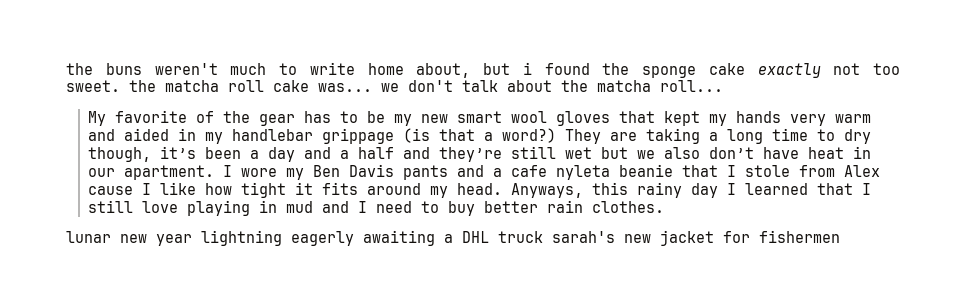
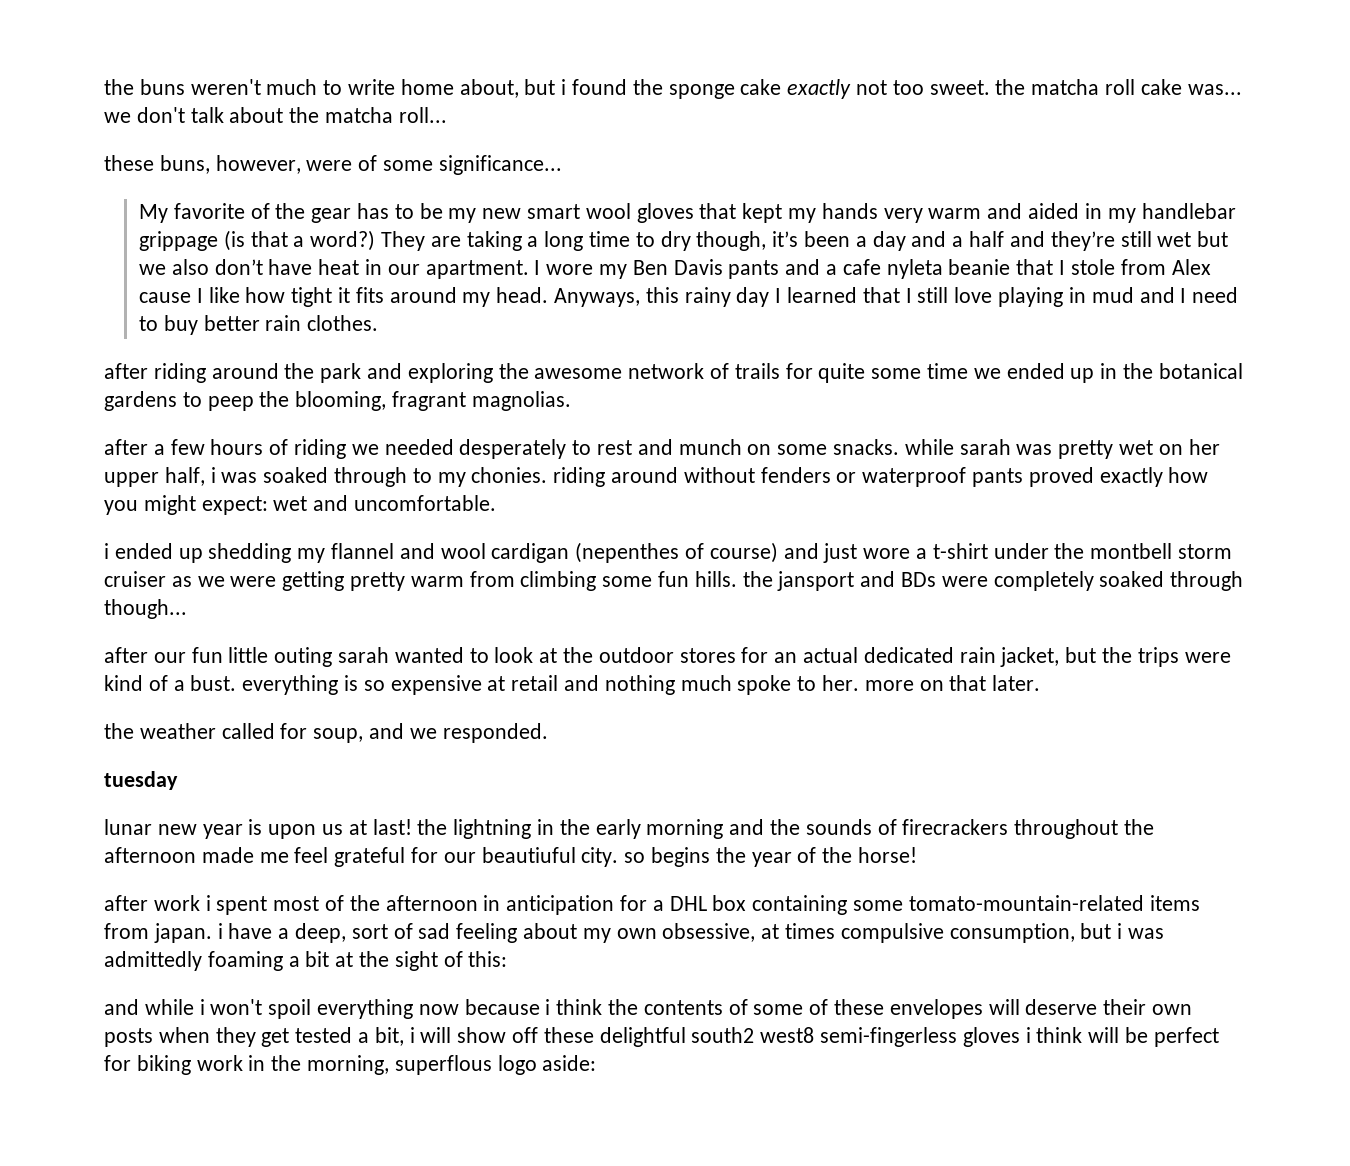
+ these buns, however, were of some significance...
- lunar new year lightning eagerly awaiting a DHL truck sarah's new jacket for fishermen
+ after riding around the park and exploring the awesome network of trails for quite some time we ended up in the botanical gardens to peep the blooming, fragrant magnolias.
+ after a few hours of riding we needed desperately to rest and munch on some snacks. while sarah was pretty wet on her upper half, i was soaked through to my chonies. riding around without fenders or waterproof pants proved exactly how you might expect: wet and uncomfortable.
+ i ended up shedding my flannel and wool cardigan (nepenthes of course) and just wore a t-shirt under the montbell storm cruiser as we were getting pretty warm from climbing some fun hills. the jansport and BDs were completely soaked through though...
+ after our fun little outing sarah wanted to look at the outdoor stores for an actual dedicated rain jacket, but the trips were kind of a bust. everything is so expensive at retail and nothing much spoke to her. more on that later.
+ the weather called for soup, and we responded.
+ tuesday
+ lunar new year is upon us at last! the lightning in the early morning and the sounds of firecrackers throughout the afternoon made me feel grateful for our beautiuful city. so begins the year of the horse!
+ after work i spent most of the afternoon in anticipation for a DHL box containing some tomato-mountain-related items from japan. i have a deep, sort of sad feeling about my own obsessive, at times compulsive consumption, but i was admittedly foaming a bit at the sight of this:
+ and while i won't spoil everything now because i think the contents of some of these envelopes will deserve their own posts when they get tested a bit, i will show off these delightful south2 west8 semi-fingerless gloves i think will be perfect for biking work in the morning, superflous logo aside:

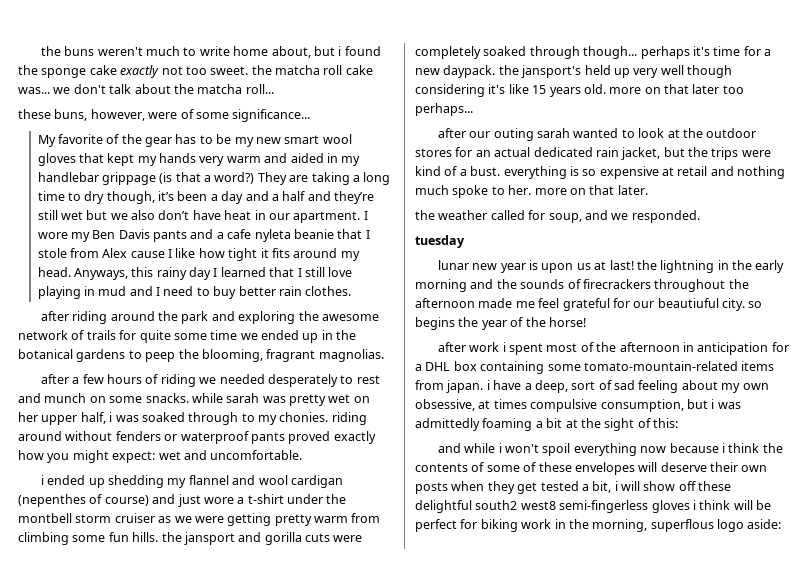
- i ended up shedding my flannel and wool cardigan (nepenthes of course) and just wore a t-shirt under the montbell storm cruiser as we were getting pretty warm from climbing some fun hills. the jansport and BDs were completely soaked through though...
+ i ended up shedding my flannel and wool cardigan (nepenthes of course) and just wore a t-shirt under the montbell storm cruiser as we were getting pretty warm from climbing some fun hills. the jansport and gorilla cuts were completely soaked through though... perhaps it's time for a new daypack. the jansport's held up very well though considering it's like 15 years old. more on that later too perhaps...
- after our fun little outing sarah wanted to look at the outdoor stores for an actual dedicated rain jacket, but the trips were kind of a bust. everything is so expensive at retail and nothing much spoke to her. more on that later.
+ after our outing sarah wanted to look at the outdoor stores for an actual dedicated rain jacket, but the trips were kind of a bust. everything is so expensive at retail and nothing much spoke to her. more on that later.

